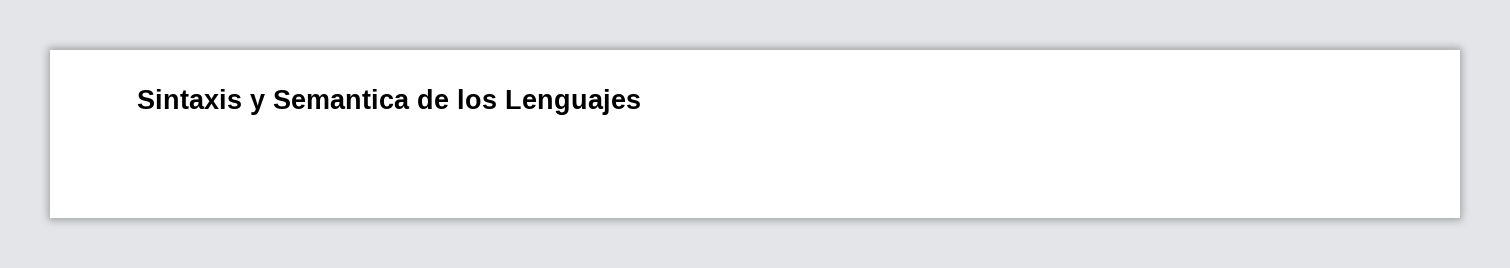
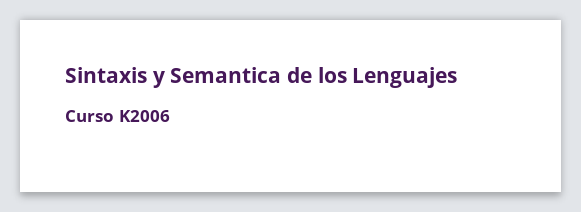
+ Curso K2006

